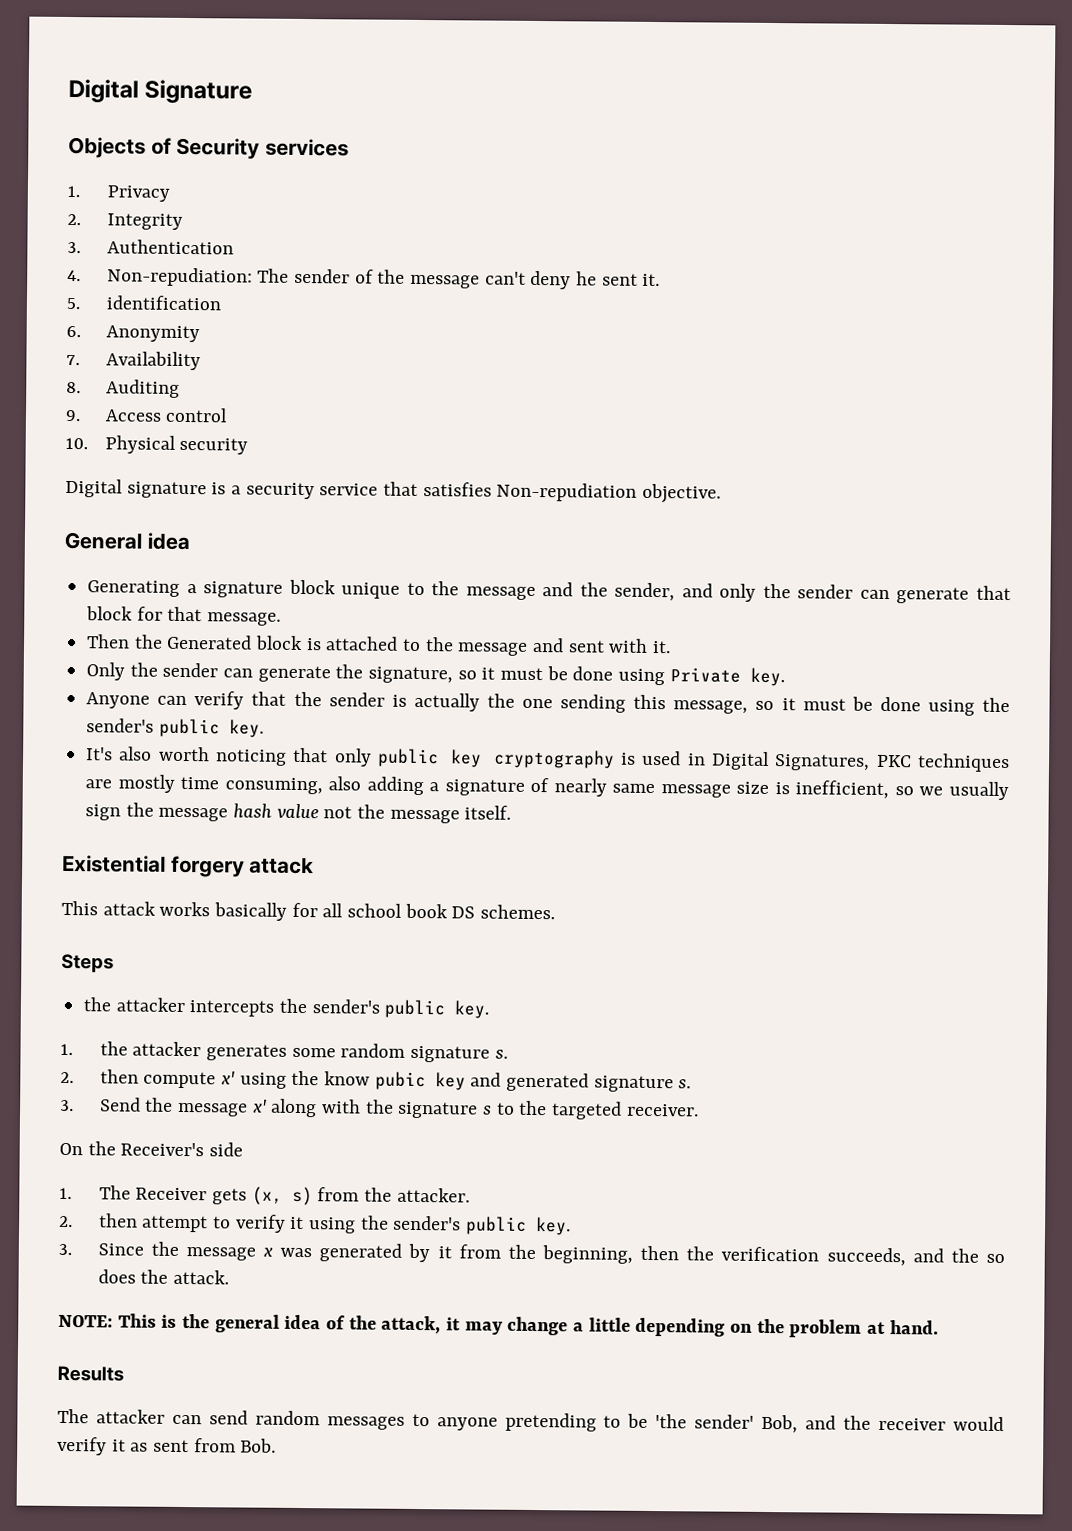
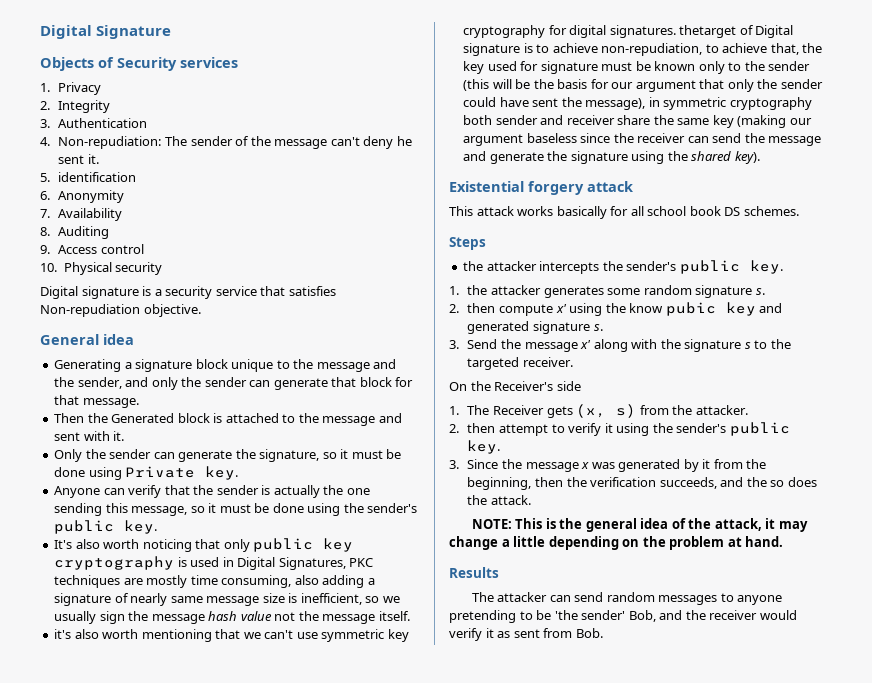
+ it's also worth mentioning that we can't use symmetric key cryptography for digital signatures. thetarget of Digital signature is to achieve non-repudiation, to achieve that, the key used for signature must be known only to the sender (this will be the basis for our argument that only the sender could have sent the message), in symmetric cryptography both sender and receiver share the same key (making our argument baseless since the receiver can send the message and generate the signature using the shared key).

